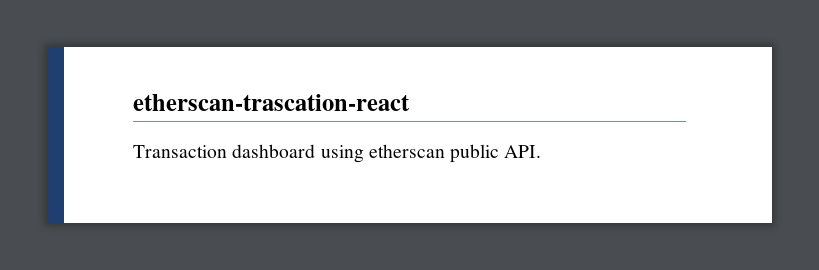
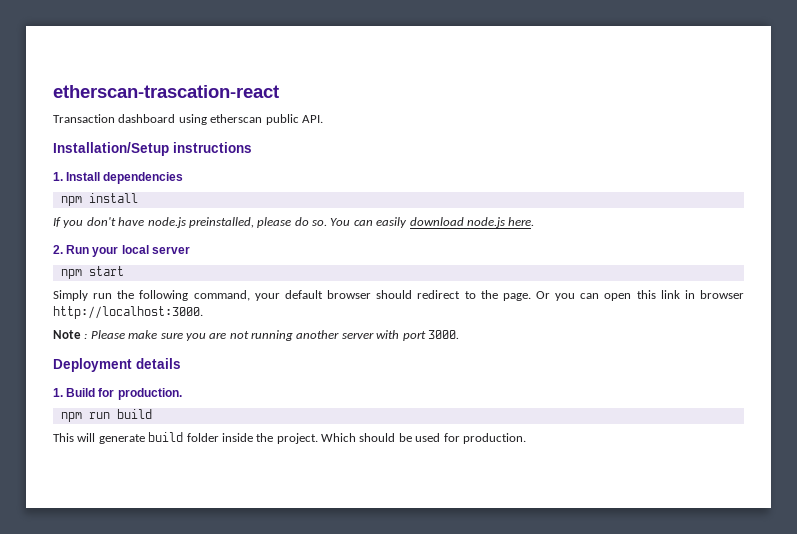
+ Installation/Setup instructions
+ 1. Install dependencies
+ npm install
+ If you don't have node.js preinstalled, please do so. You can easily download node.js here.
+ 2. Run your local server
+ npm start
+ Simply run the following command, your default browser should redirect to the page. Or you can open this link in browser http://localhost:3000.
+ Note : Please make sure you are not running another server with port 3000.
+ Deployment details
+ 1. Build for production.
+ npm run build
+ This will generate build folder inside the project. Which should be used for production.

